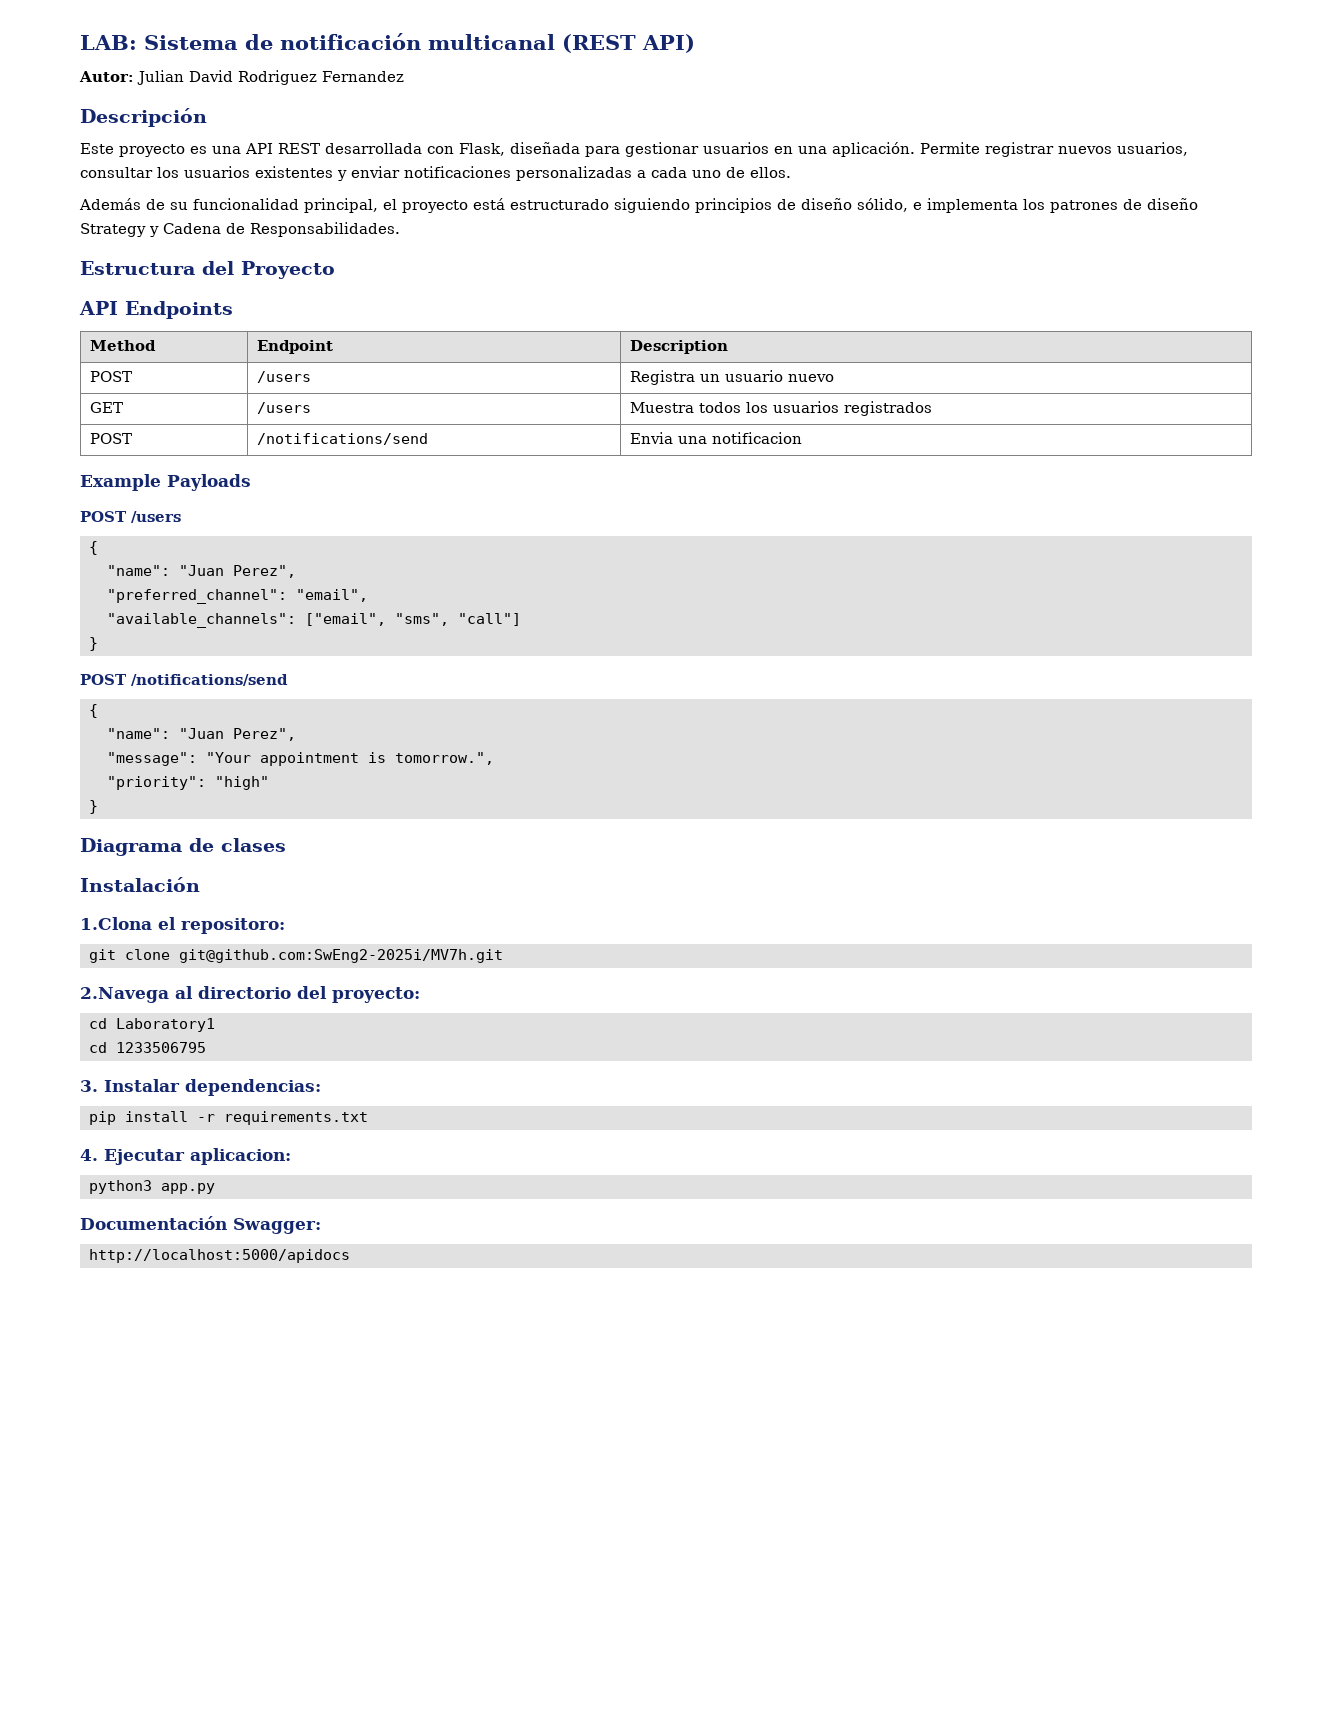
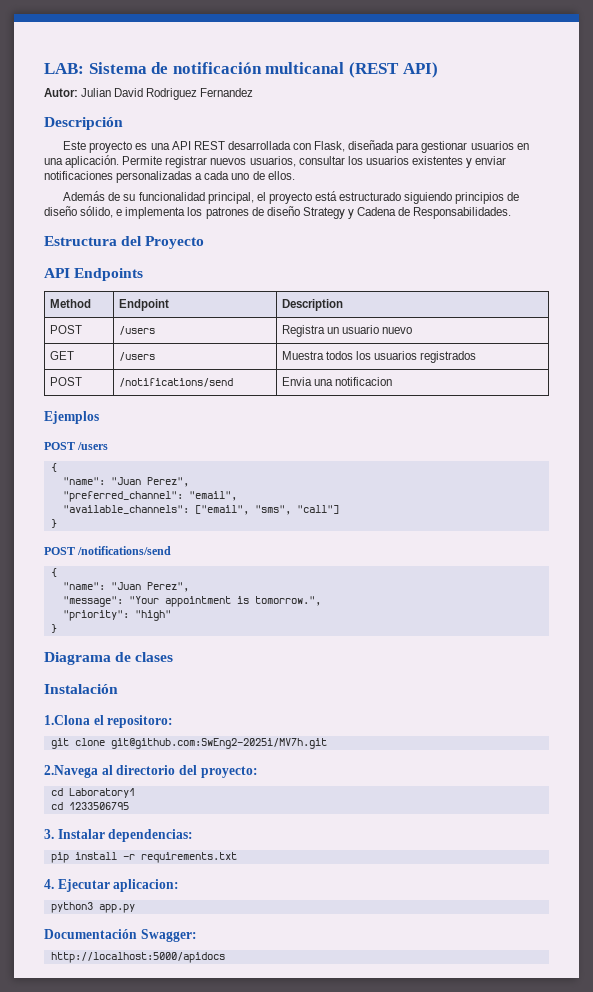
- Example Payloads
+ Ejemplos

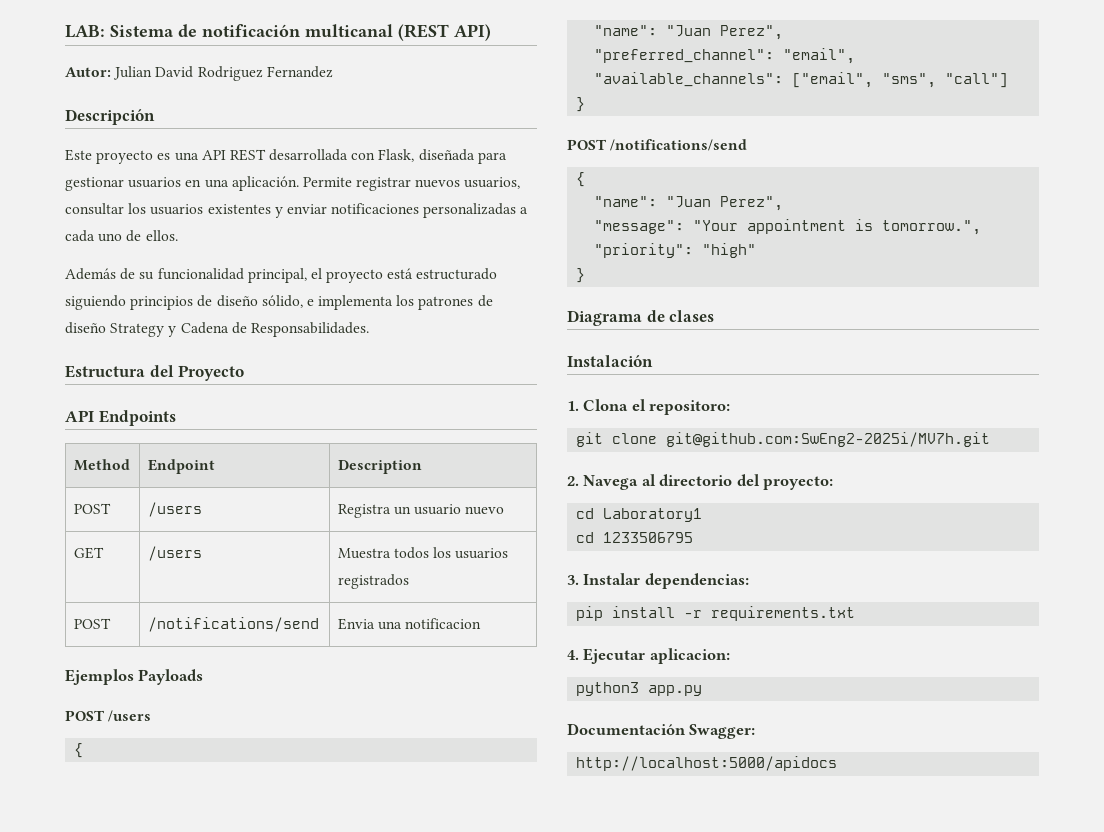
- Ejemplos
+ Ejemplos Payloads
- 1.Clona el repositoro:
+ 1. Clona el repositoro:
- 2.Navega al directorio del proyecto:
+ 2. Navega al directorio del proyecto:

